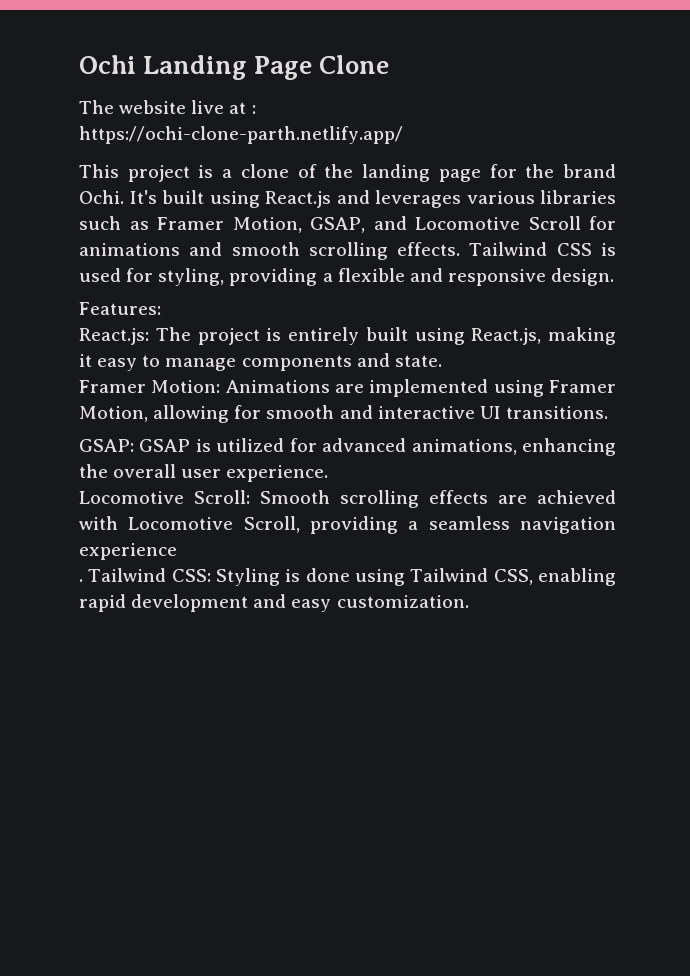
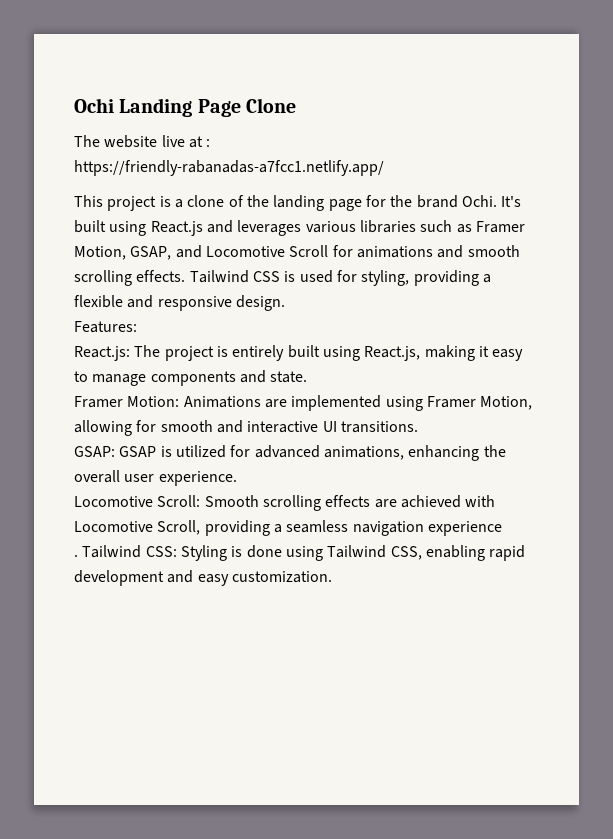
- https://ochi-clone-parth.netlify.app/
+ https://friendly-rabanadas-a7fcc1.netlify.app/

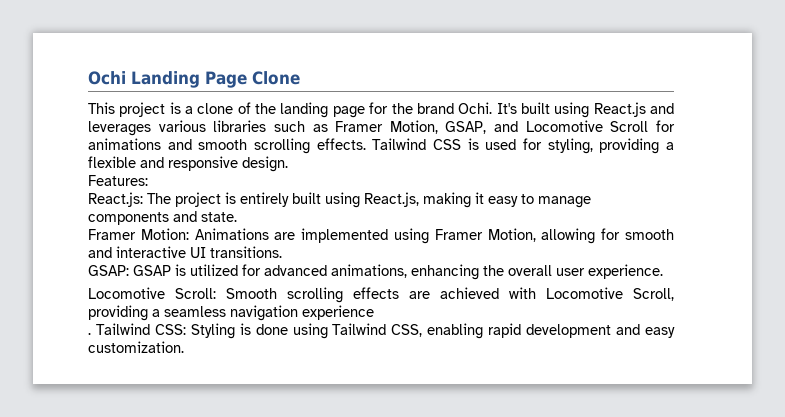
- The website live at :
- https://friendly-rabanadas-a7fcc1.netlify.app/

